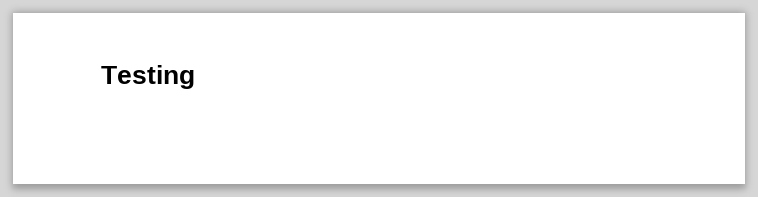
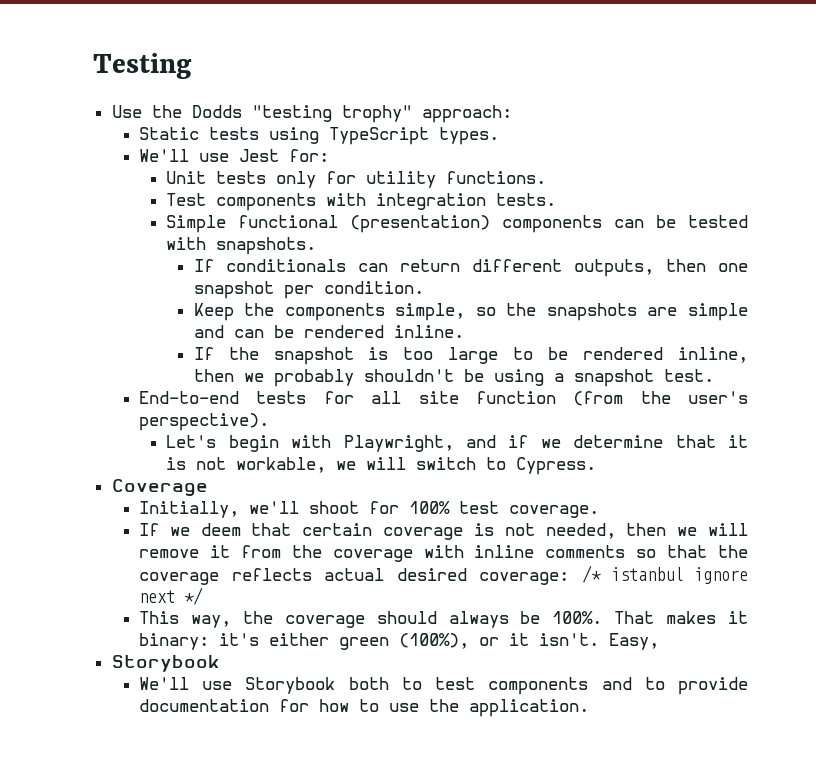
+ Use the Dodds "testing trophy" approach:
+ Static tests using TypeScript types.
+ We'll use Jest for:
+ Unit tests only for utility functions.
+ Test components with integration tests.
+ Simple functional (presentation) components can be tested with snapshots.
+ If conditionals can return different outputs, then one snapshot per condition.
+ Keep the components simple, so the snapshots are simple and can be rendered inline.
+ If the snapshot is too large to be rendered inline, then we probably shouldn't be using a snapshot test.
+ End-to-end tests for all site function (from the user's perspective).
+ Let's begin with Playwright, and if we determine that it is not workable, we will switch to Cypress.
+ Coverage
+ Initially, we'll shoot for 100% test coverage.
+ If we deem that certain coverage is not needed, then we will remove it from the coverage with inline comments so that the coverage reflects actual desired coverage: /* istanbul ignore next */
+ This way, the coverage should always be 100%. That makes it binary: it's either green (100%), or it isn't. Easy,
+ Storybook
+ We'll use Storybook both to test components and to provide documentation for how to use the application.

